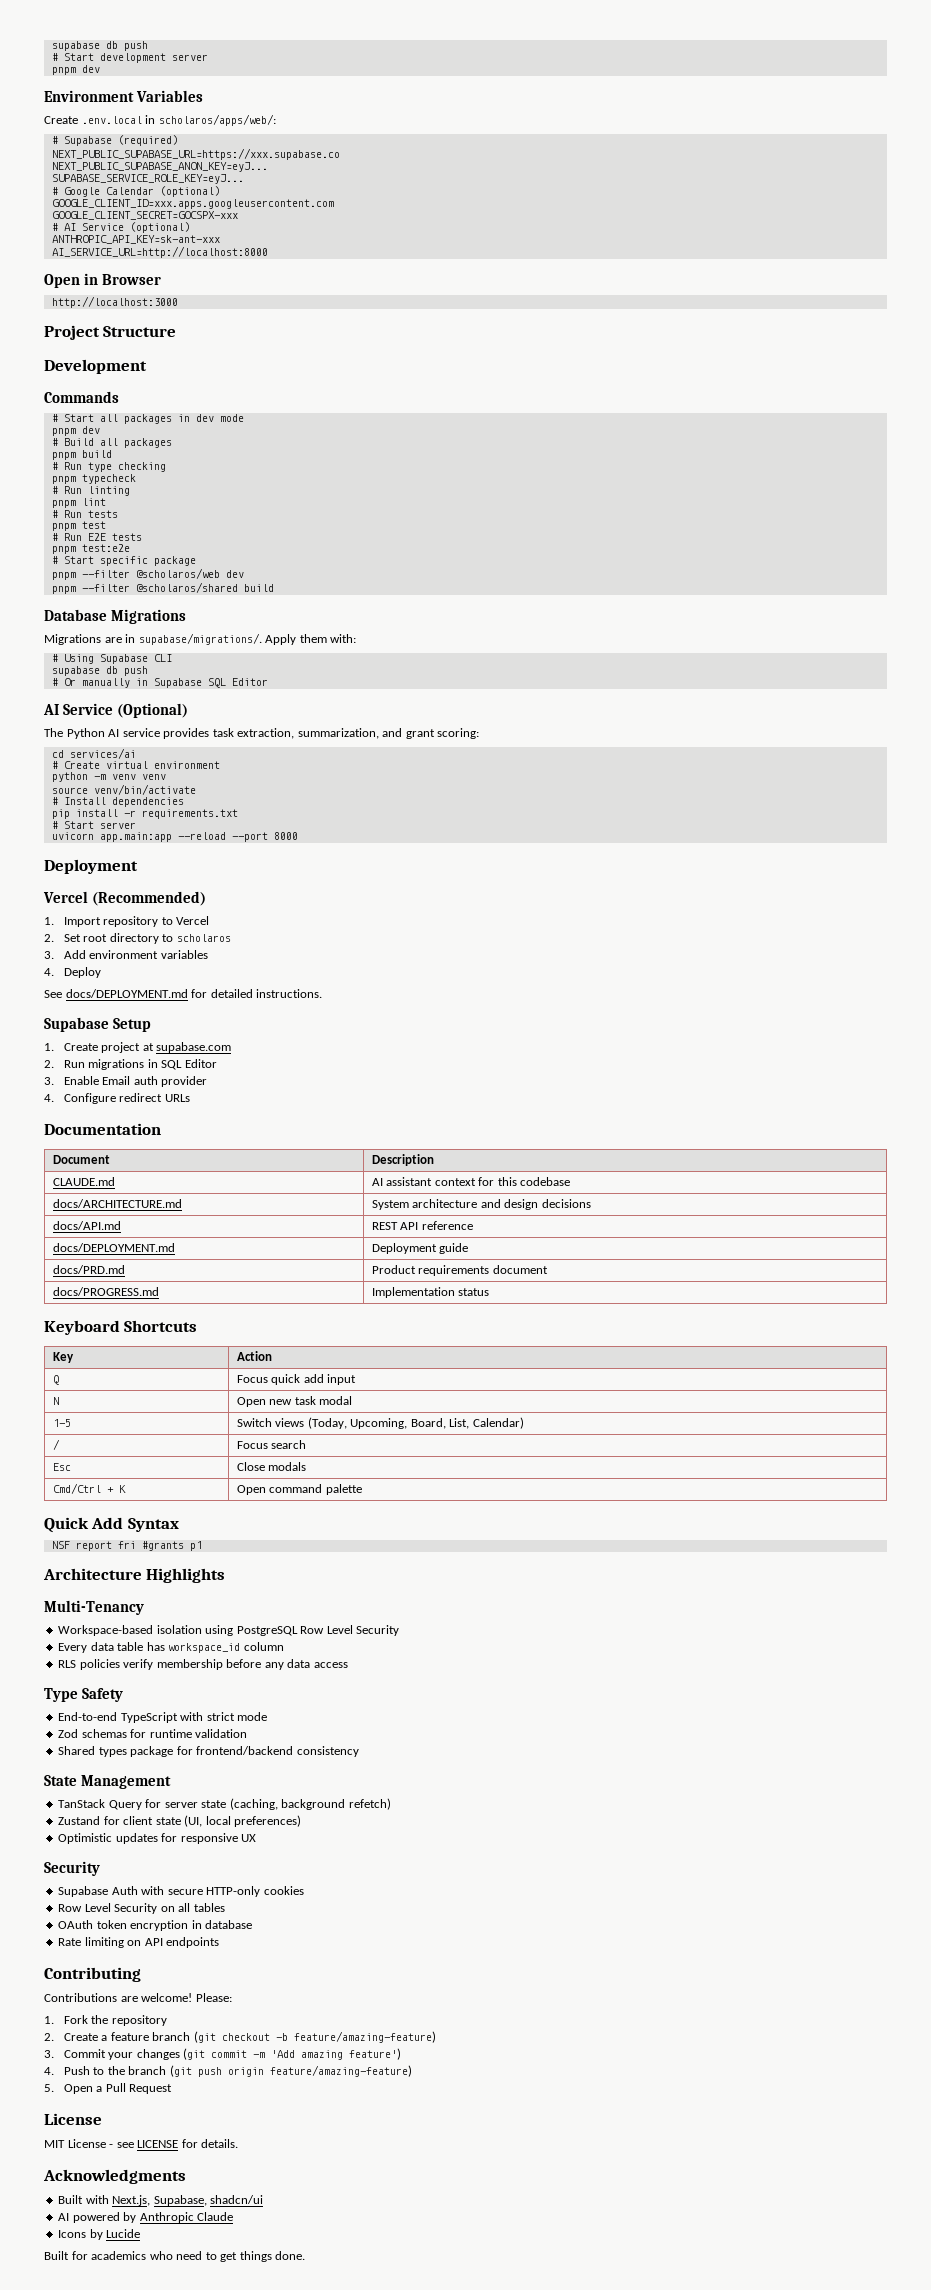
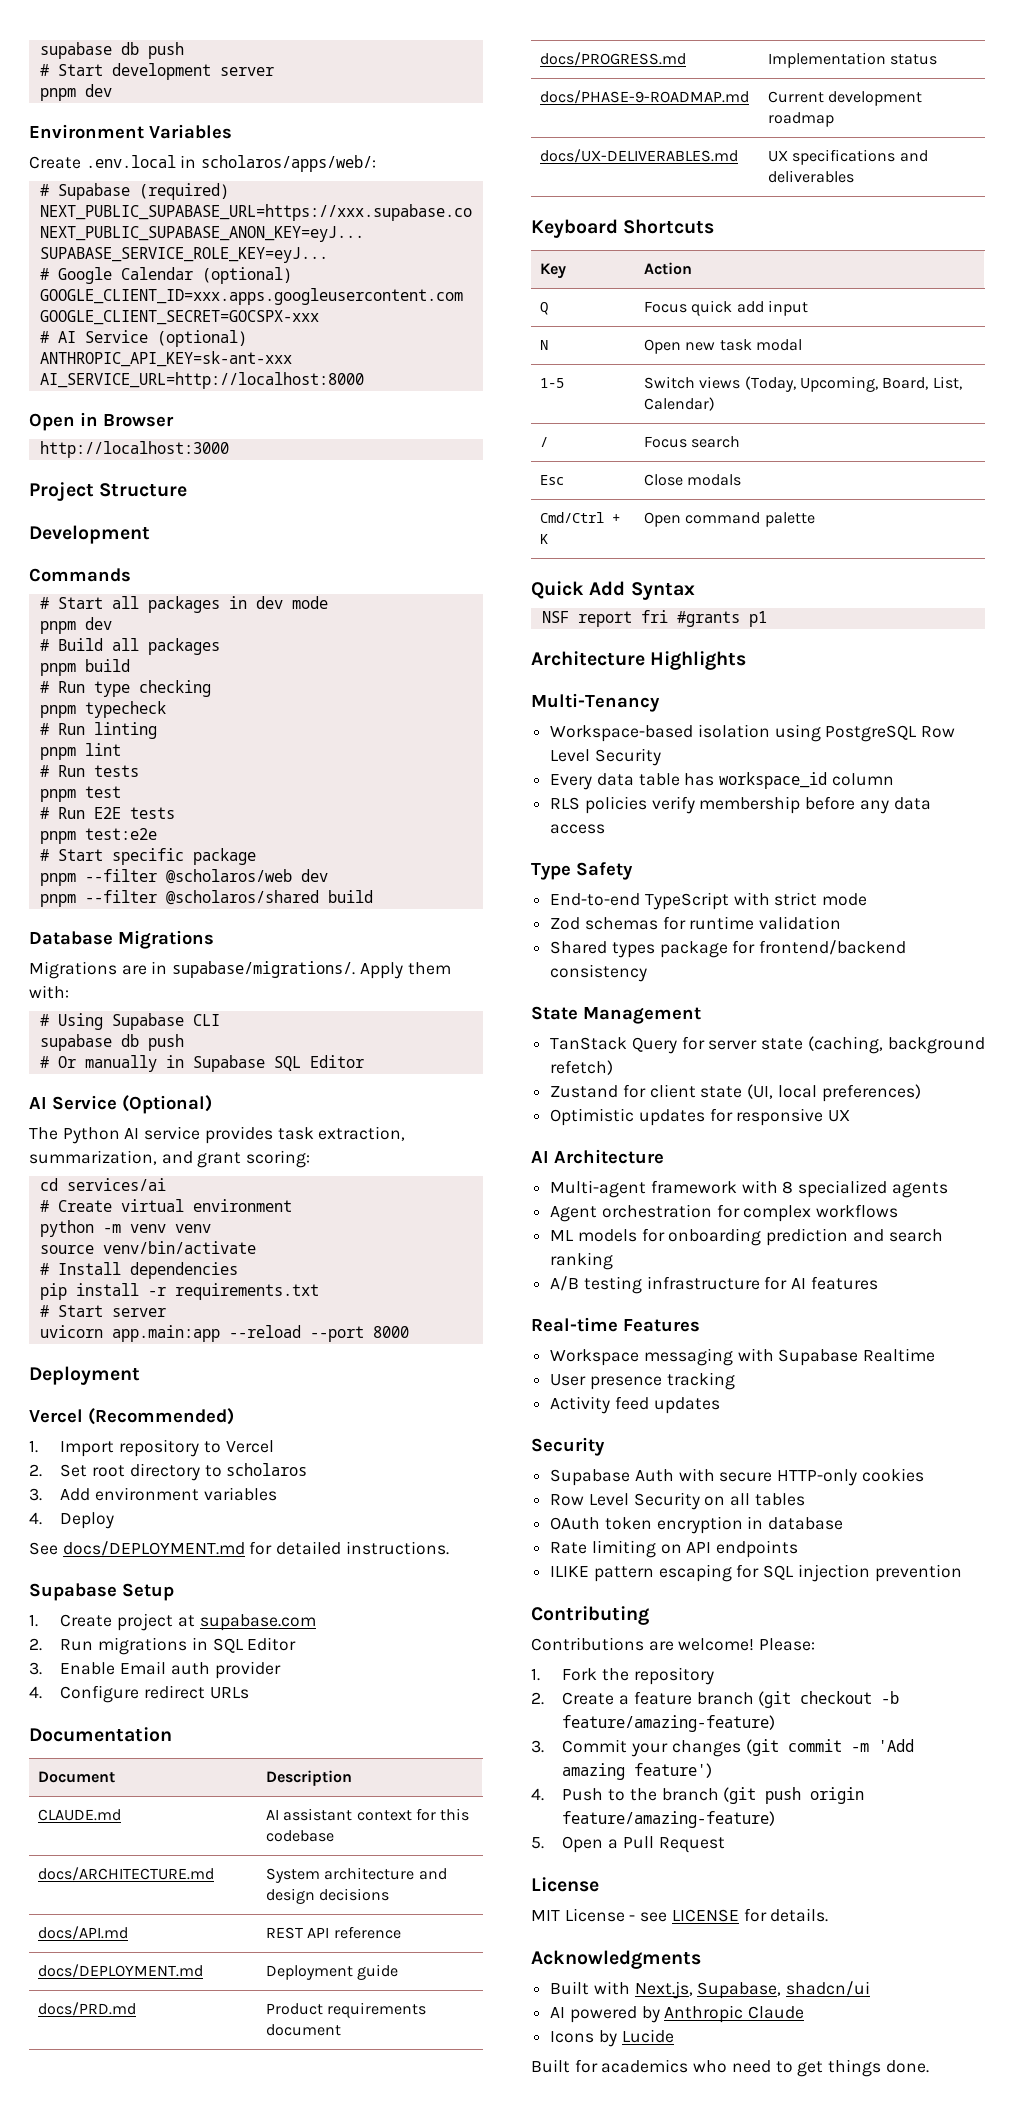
+ docs/PHASE-9-ROADMAP.md | Current development roadmap
+ docs/UX-DELIVERABLES.md | UX specifications and deliverables
+ AI Architecture
+ Multi-agent framework with 8 specialized agents
+ Agent orchestration for complex workflows
+ ML models for onboarding prediction and search ranking
+ A/B testing infrastructure for AI features
+ Real-time Features
+ Workspace messaging with Supabase Realtime
+ User presence tracking
+ Activity feed updates
+ ILIKE pattern escaping for SQL injection prevention

